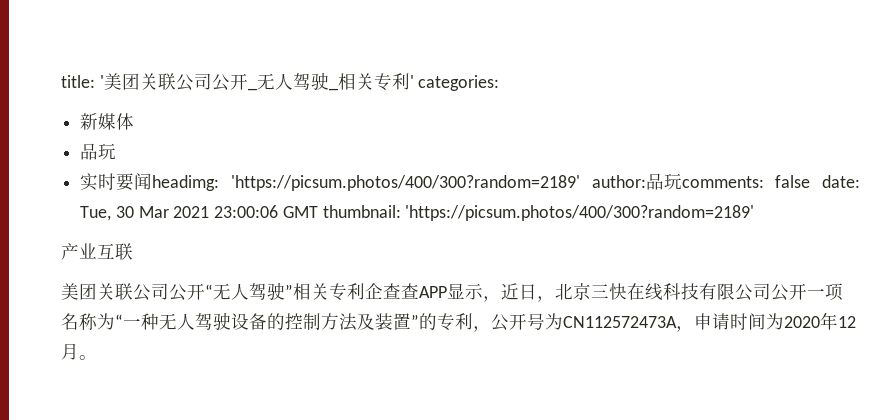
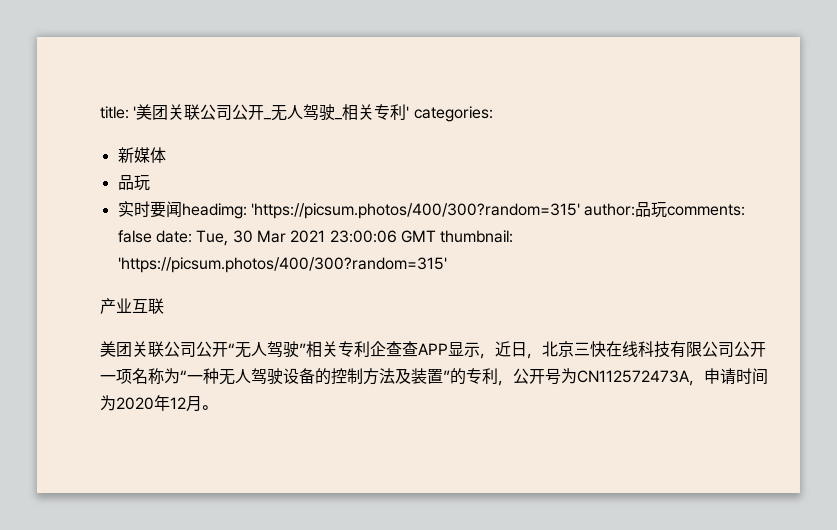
- 实时要闻headimg: 'https://picsum.photos/400/300?random=2189' author:品玩comments: false date: Tue, 30 Mar 2021 23:00:06 GMT thumbnail: 'https://picsum.photos/400/300?random=2189'
+ 实时要闻headimg: 'https://picsum.photos/400/300?random=315' author:品玩comments: false date: Tue, 30 Mar 2021 23:00:06 GMT thumbnail: 'https://picsum.photos/400/300?random=315'

